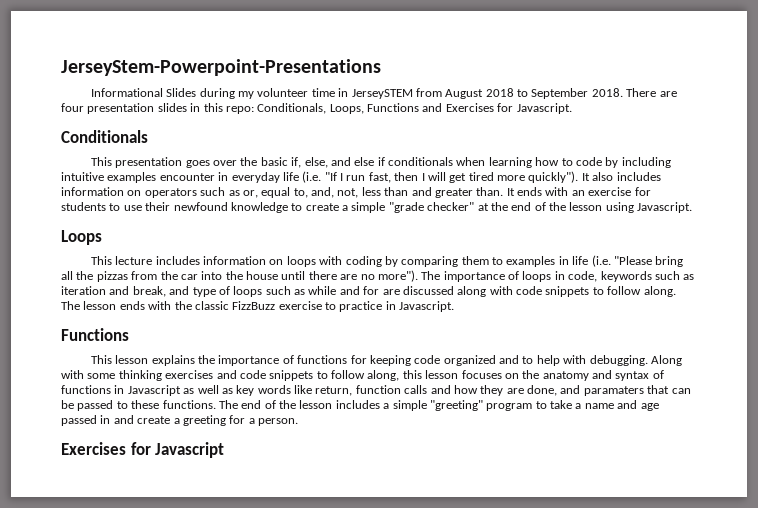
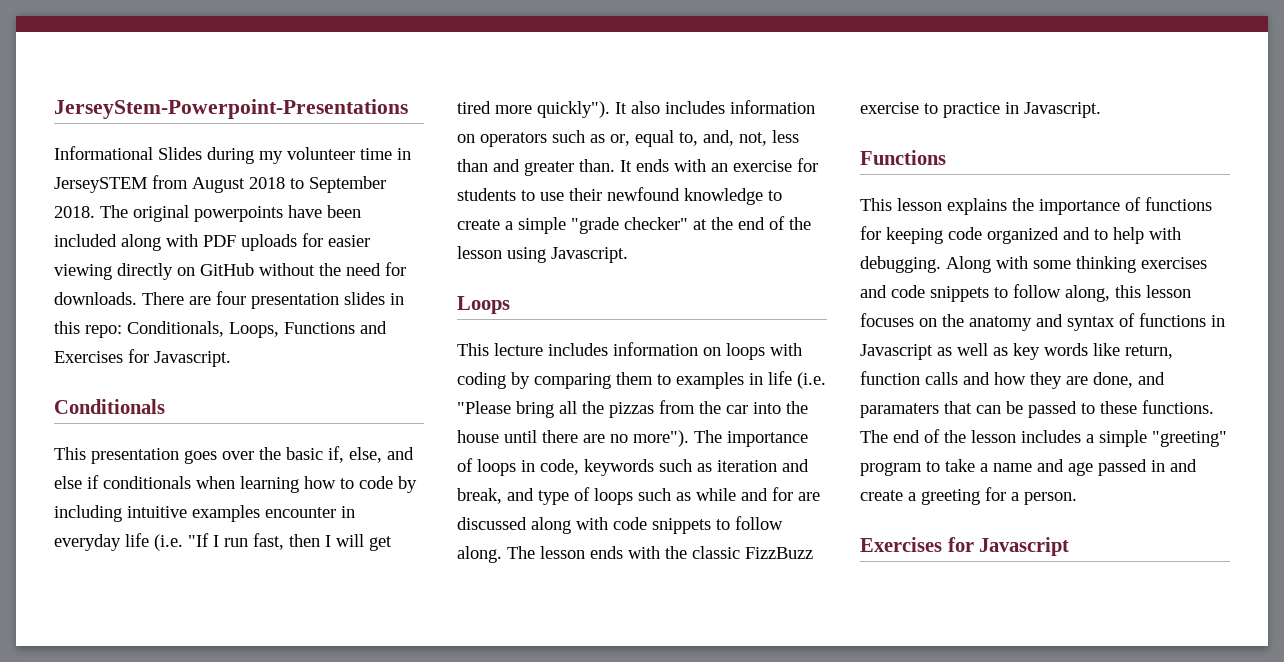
+ The original powerpoints have been included along with PDF uploads for easier viewing directly on GitHub without the need for downloads.

